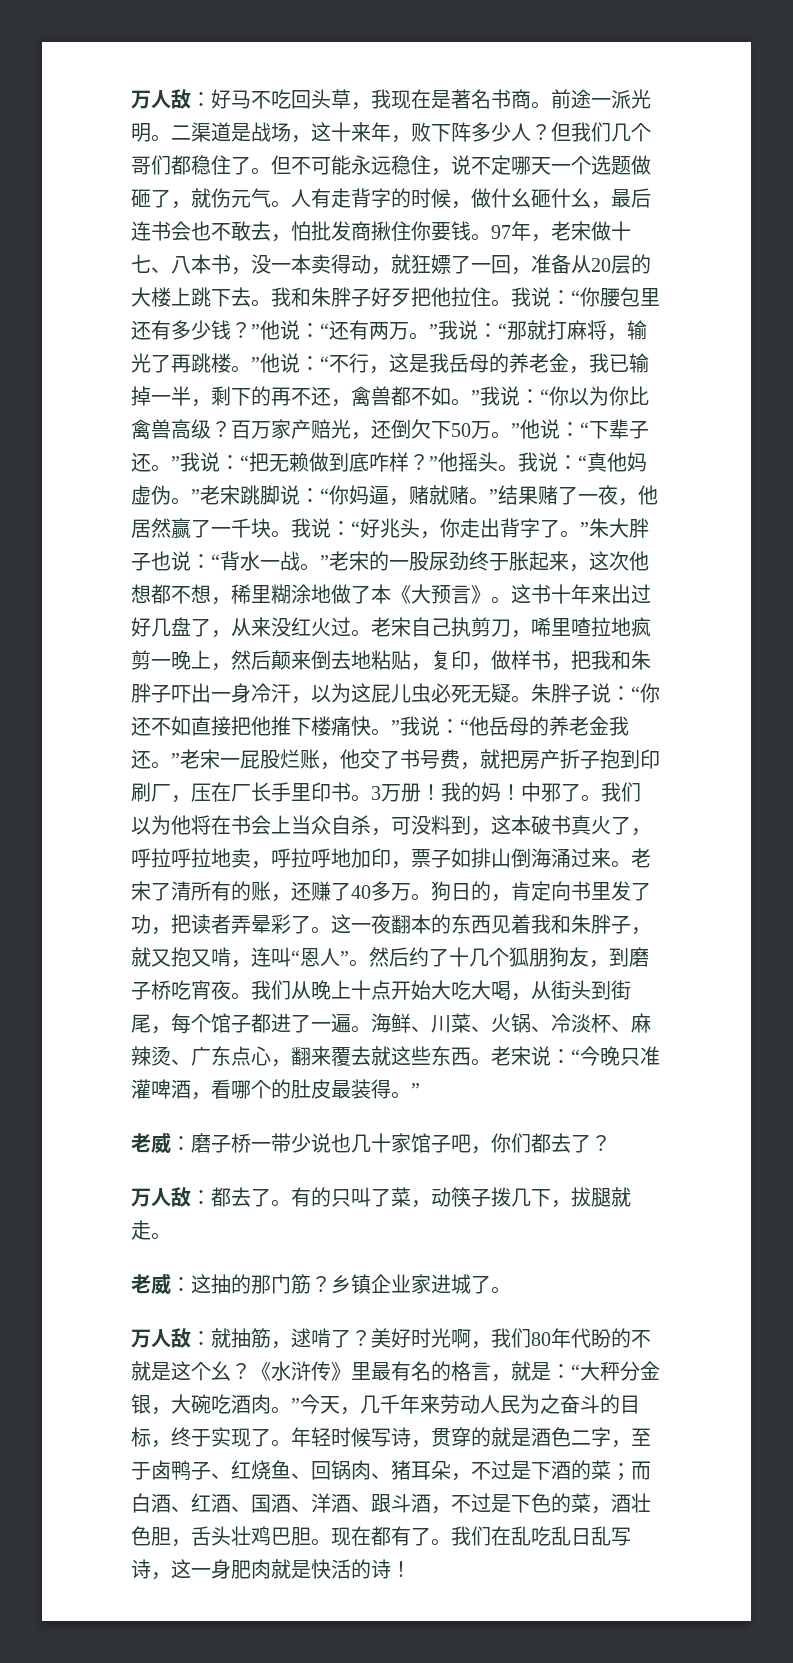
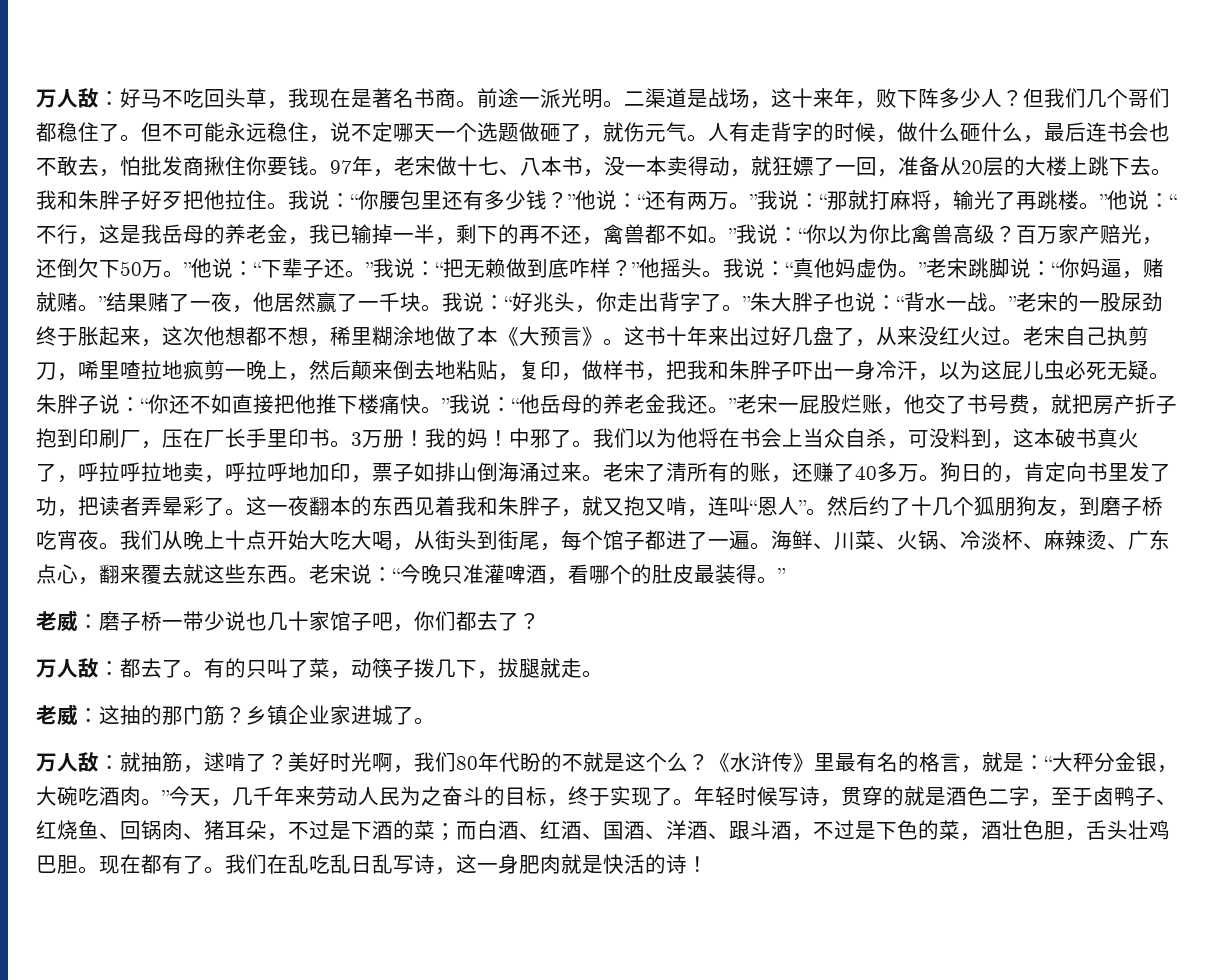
- 人有走背字的时候，做什幺砸什幺，最后连书会也不敢去，怕批发商揪住你要钱。
+ 人有走背字的时候，做什么砸什么，最后连书会也不敢去，怕批发商揪住你要钱。
- 美好时光啊，我们80年代盼的不就是这个幺？
+ 美好时光啊，我们80年代盼的不就是这个么？

